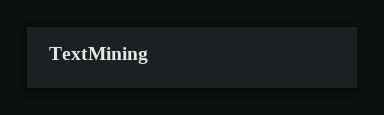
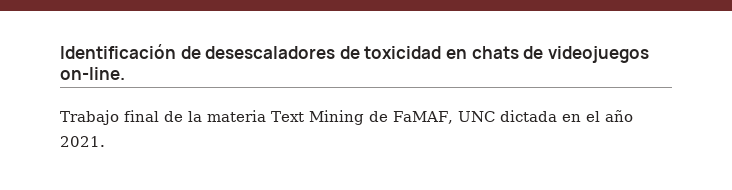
- TextMining
+ Identificación de desescaladores de toxicidad en chats de videojuegos on-line.
+ Trabajo final de la materia Text Mining de FaMAF, UNC dictada en el año 2021.

